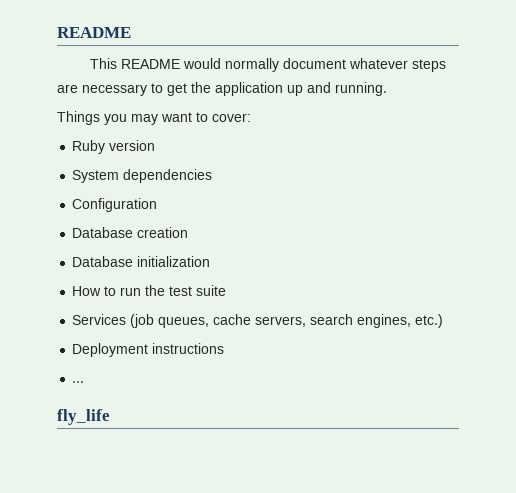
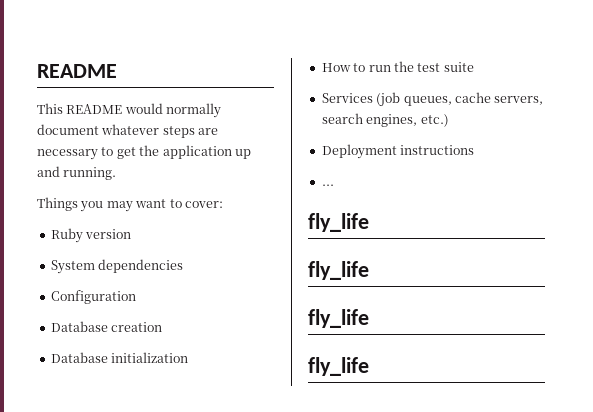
  ...
+ fly_life
+ fly_life
+ fly_life

